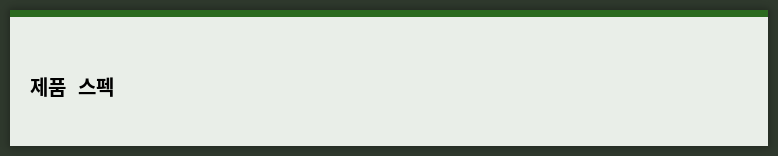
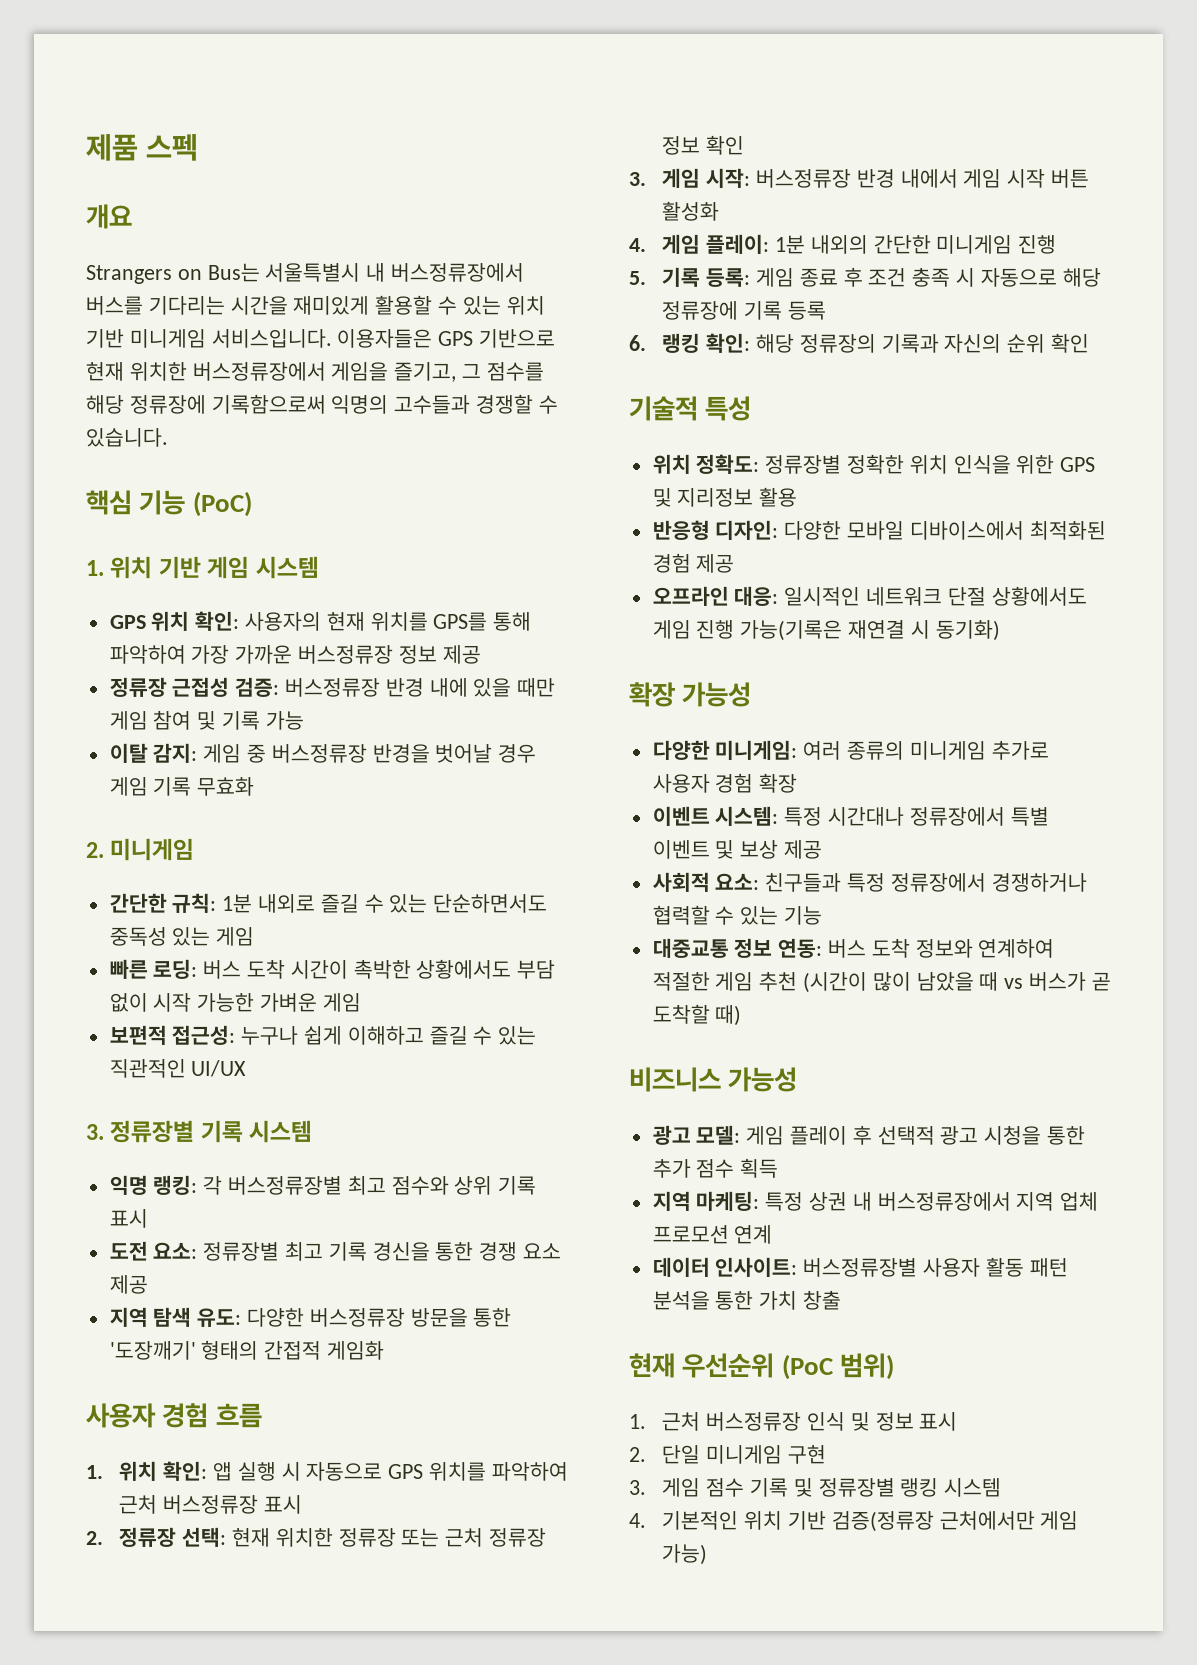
+ 개요
+ Strangers on Bus는 서울특별시 내 버스정류장에서 버스를 기다리는 시간을 재미있게 활용할 수 있는 위치 기반 미니게임 서비스입니다. 이용자들은 GPS 기반으로 현재 위치한 버스정류장에서 게임을 즐기고, 그 점수를 해당 정류장에 기록함으로써 익명의 고수들과 경쟁할 수 있습니다.
+ 핵심 기능 (PoC)
+ 1. 위치 기반 게임 시스템
+ GPS 위치 확인: 사용자의 현재 위치를 GPS를 통해 파악하여 가장 가까운 버스정류장 정보 제공
+ 정류장 근접성 검증: 버스정류장 반경 내에 있을 때만 게임 참여 및 기록 가능
+ 이탈 감지: 게임 중 버스정류장 반경을 벗어날 경우 게임 기록 무효화
+ 2. 미니게임
+ 간단한 규칙: 1분 내외로 즐길 수 있는 단순하면서도 중독성 있는 게임
+ 빠른 로딩: 버스 도착 시간이 촉박한 상황에서도 부담 없이 시작 가능한 가벼운 게임
+ 보편적 접근성: 누구나 쉽게 이해하고 즐길 수 있는 직관적인 UI/UX
+ 3. 정류장별 기록 시스템
+ 익명 랭킹: 각 버스정류장별 최고 점수와 상위 기록 표시
+ 도전 요소: 정류장별 최고 기록 경신을 통한 경쟁 요소 제공
+ 지역 탐색 유도: 다양한 버스정류장 방문을 통한 '도장깨기' 형태의 간접적 게임화
+ 사용자 경험 흐름
+ 1. 위치 확인: 앱 실행 시 자동으로 GPS 위치를 파악하여 근처 버스정류장 표시
+ 2. 정류장 선택: 현재 위치한 정류장 또는 근처 정류장 정보 확인
+ 3. 게임 시작: 버스정류장 반경 내에서 게임 시작 버튼 활성화
+ 4. 게임 플레이: 1분 내외의 간단한 미니게임 진행
+ 5. 기록 등록: 게임 종료 후 조건 충족 시 자동으로 해당 정류장에 기록 등록
+ 6. 랭킹 확인: 해당 정류장의 기록과 자신의 순위 확인
+ 기술적 특성
+ 위치 정확도: 정류장별 정확한 위치 인식을 위한 GPS 및 지리정보 활용
+ 반응형 디자인: 다양한 모바일 디바이스에서 최적화된 경험 제공
+ 오프라인 대응: 일시적인 네트워크 단절 상황에서도 게임 진행 가능(기록은 재연결 시 동기화)
+ 확장 가능성
+ 다양한 미니게임: 여러 종류의 미니게임 추가로 사용자 경험 확장
+ 이벤트 시스템: 특정 시간대나 정류장에서 특별 이벤트 및 보상 제공
+ 사회적 요소: 친구들과 특정 정류장에서 경쟁하거나 협력할 수 있는 기능
+ 대중교통 정보 연동: 버스 도착 정보와 연계하여 적절한 게임 추천 (시간이 많이 남았을 때 vs 버스가 곧 도착할 때)
+ 비즈니스 가능성
+ 광고 모델: 게임 플레이 후 선택적 광고 시청을 통한 추가 점수 획득
+ 지역 마케팅: 특정 상권 내 버스정류장에서 지역 업체 프로모션 연계
+ 데이터 인사이트: 버스정류장별 사용자 활동 패턴 분석을 통한 가치 창출
+ 현재 우선순위 (PoC 범위)
+ 1. 근처 버스정류장 인식 및 정보 표시
+ 2. 단일 미니게임 구현
+ 3. 게임 점수 기록 및 정류장별 랭킹 시스템
+ 4. 기본적인 위치 기반 검증(정류장 근처에서만 게임 가능)

